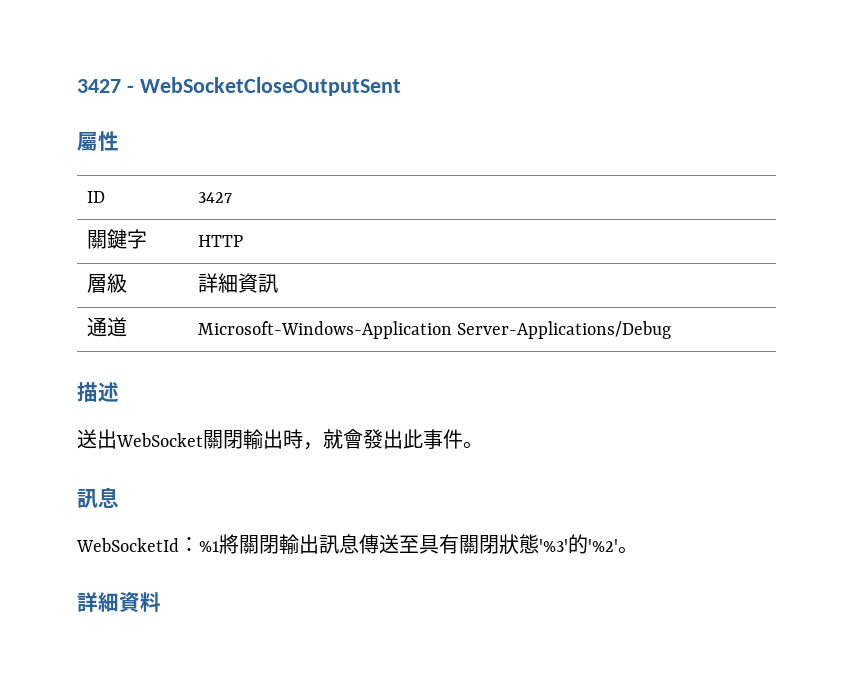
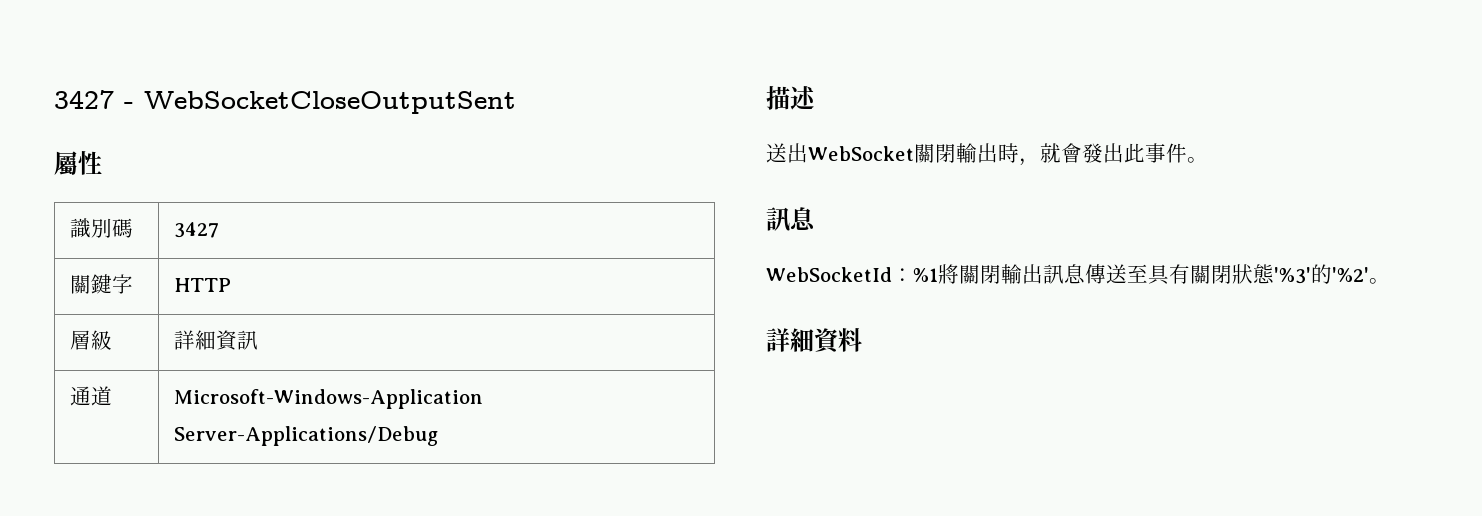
- ID | 3427
+ 識別碼 | 3427

